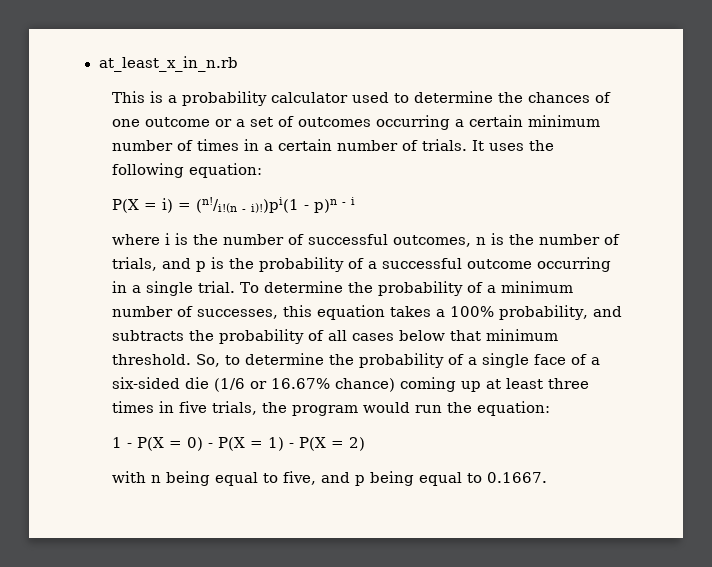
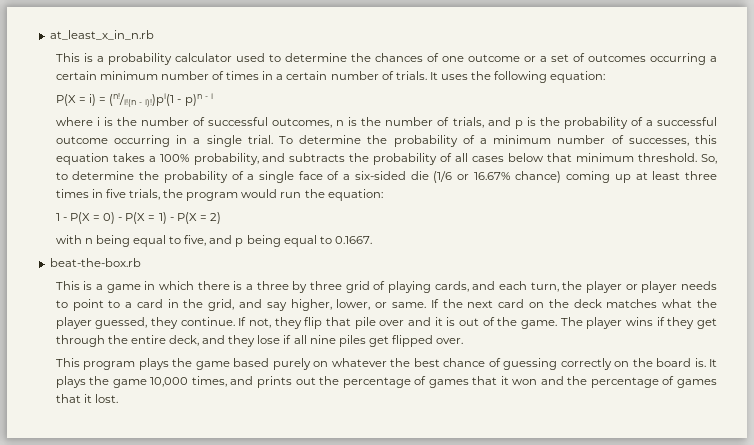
+ beat-the-box.rb
+ This is a game in which there is a three by three grid of playing cards, and each turn, the player or player needs to point to a card in the grid, and say higher, lower, or same. If the next card on the deck matches what the player guessed, they continue. If not, they flip that pile over and it is out of the game. The player wins if they get through the entire deck, and they lose if all nine piles get flipped over.
+ This program plays the game based purely on whatever the best chance of guessing correctly on the board is. It plays the game 10,000 times, and prints out the percentage of games that it won and the percentage of games that it lost.

